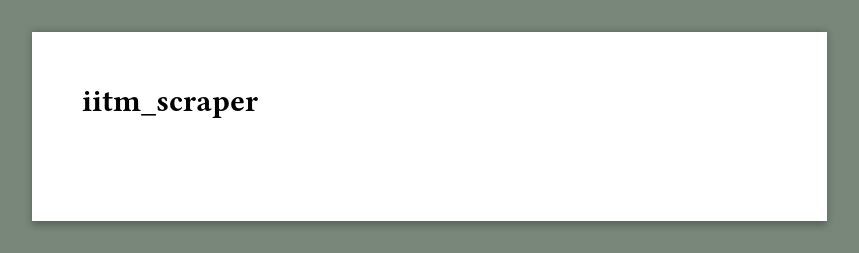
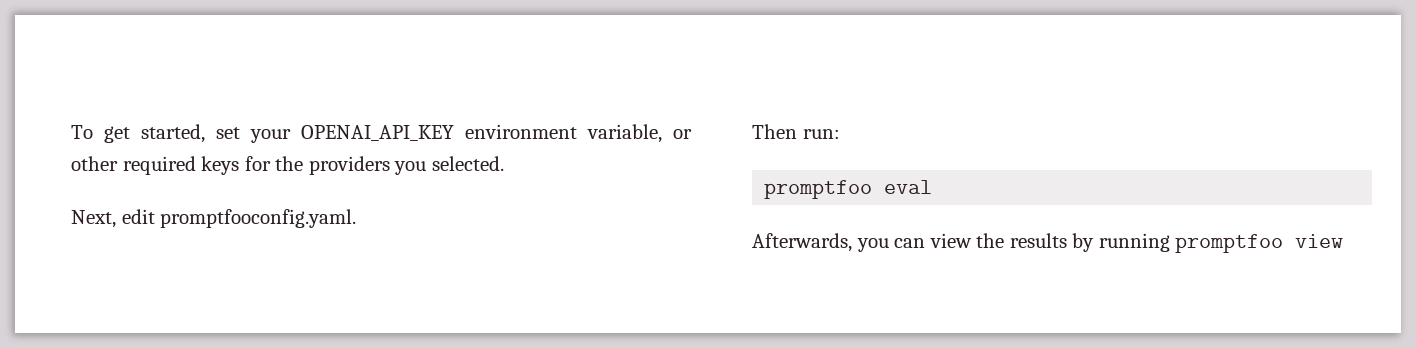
- iitm_scraper
+ To get started, set your OPENAI_API_KEY environment variable, or other required keys for the providers you selected.
+ Next, edit promptfooconfig.yaml.
+ Then run:
+ promptfoo eval
+ Afterwards, you can view the results by running promptfoo view

